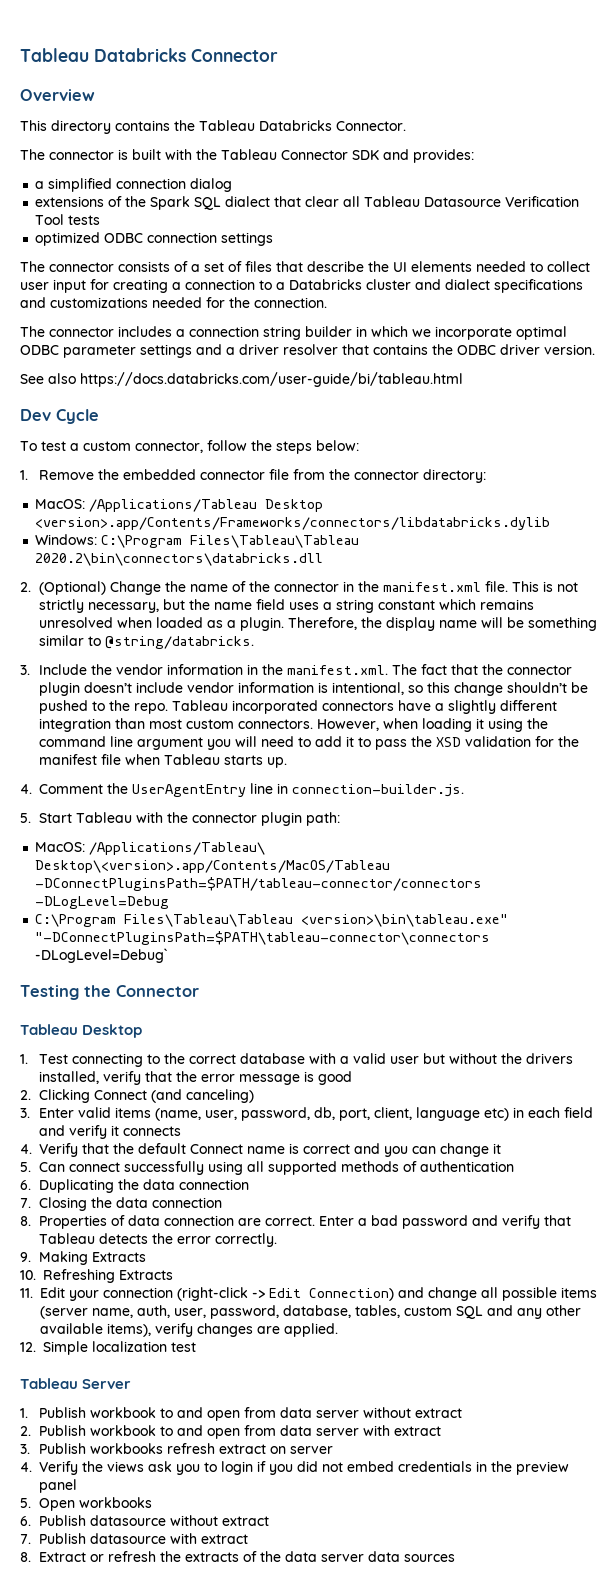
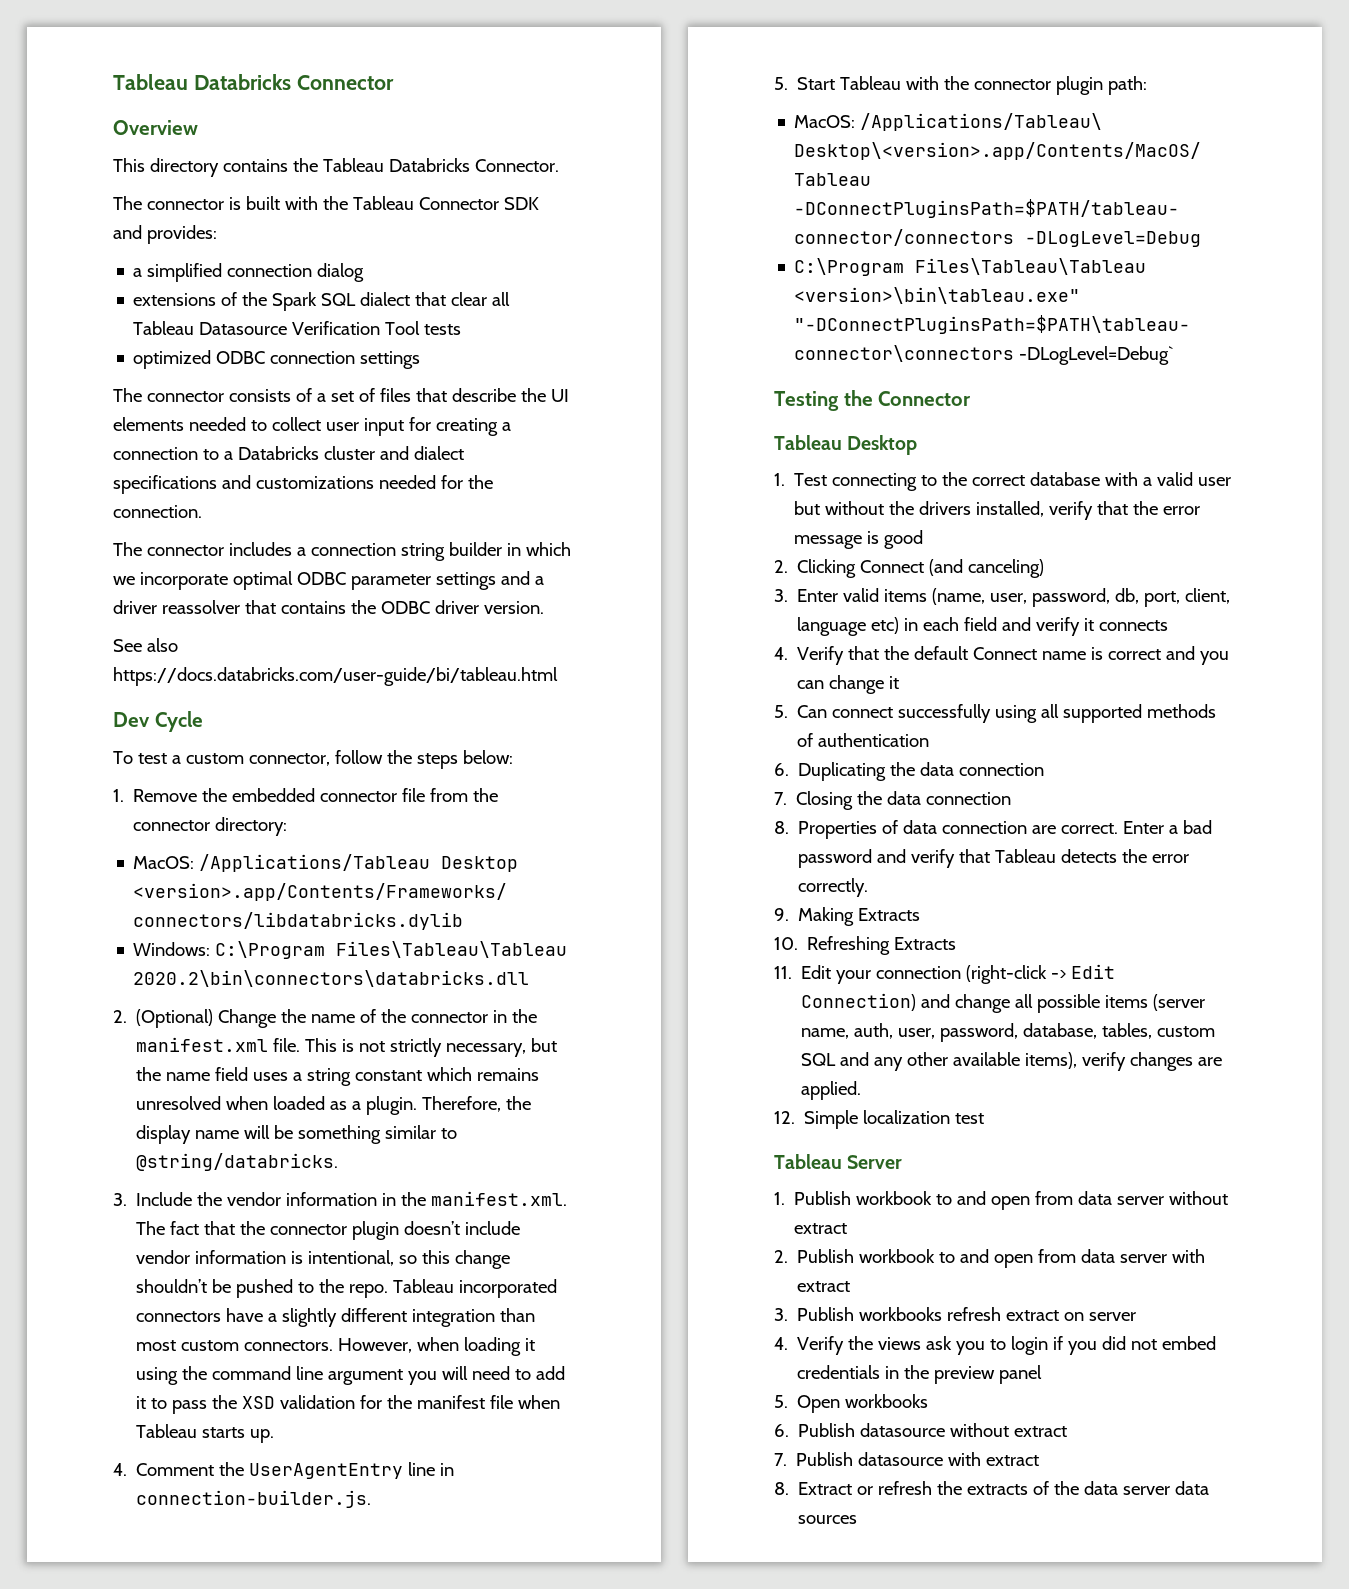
- The connector includes a connection string builder in which we incorporate optimal ODBC parameter settings and a driver resolver that contains the ODBC driver version.
+ The connector includes a connection string builder in which we incorporate optimal ODBC parameter settings and a driver reassolver that contains the ODBC driver version.

